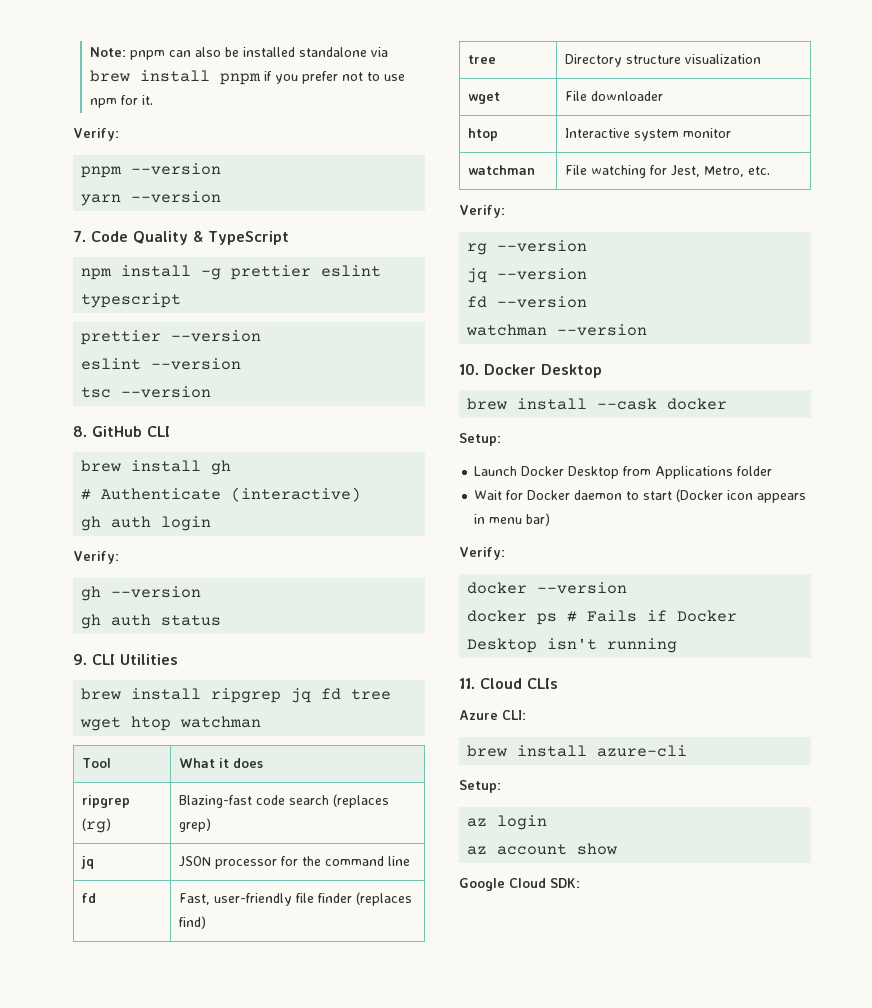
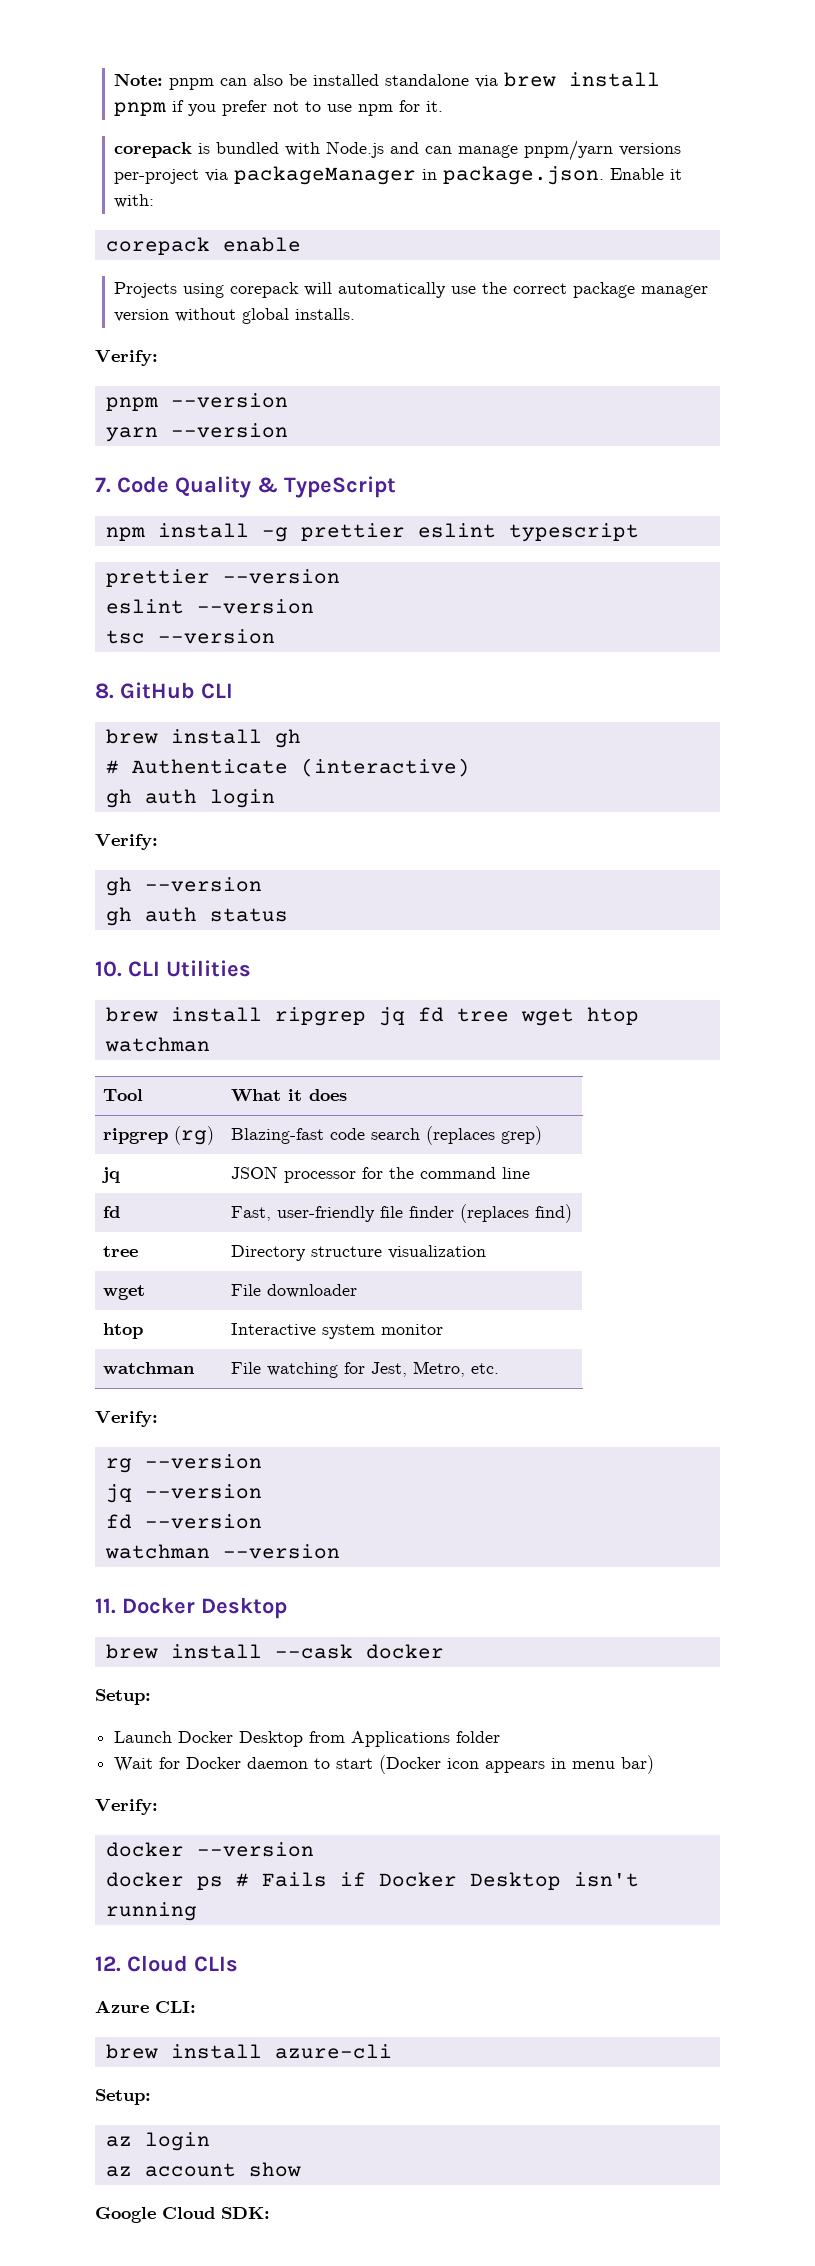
+ corepack is bundled with Node.js and can manage pnpm/yarn versions per-project via packageManager in package.json. Enable it with:
+ corepack enable
+ Projects using corepack will automatically use the correct package manager version without global installs.
- 9. CLI Utilities
+ 10. CLI Utilities
- 10. Docker Desktop
+ 11. Docker Desktop
- 11. Cloud CLIs
+ 12. Cloud CLIs

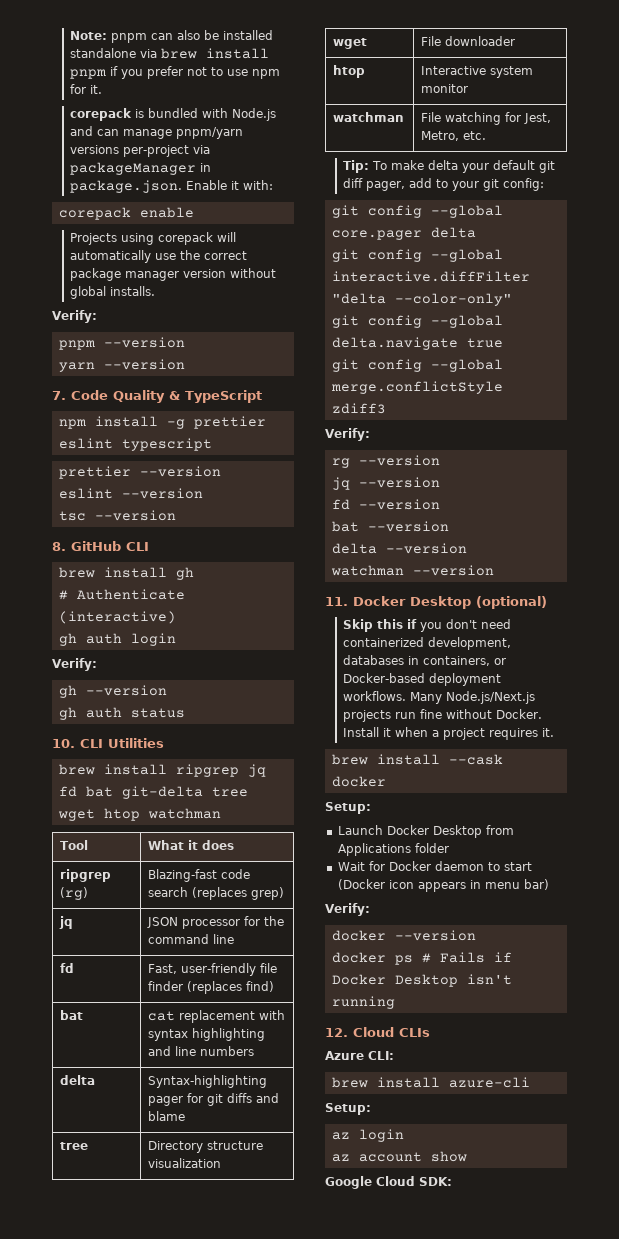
- brew install ripgrep jq fd tree wget htop watchman
+ brew install ripgrep jq fd bat git-delta tree wget htop watchman
+ bat | cat replacement with syntax highlighting and line numbers
+ delta | Syntax-highlighting pager for git diffs and blame
+ Tip: To make delta your default git diff pager, add to your git config:
+ git config --global core.pager delta
+ git config --global interactive.diffFilter "delta --color-only"
+ git config --global delta.navigate true
+ git config --global merge.conflictStyle zdiff3
+ bat --version
+ delta --version
- 11. Docker Desktop
+ 11. Docker Desktop (optional)
+ Skip this if you don't need containerized development, databases in containers, or Docker-based deployment workflows. Many Node.js/Next.js projects run fine without Docker. Install it when a project requires it.

